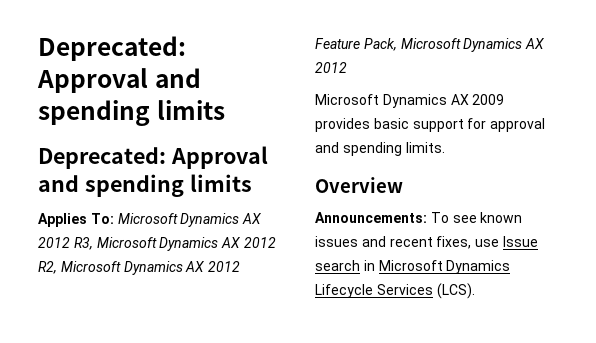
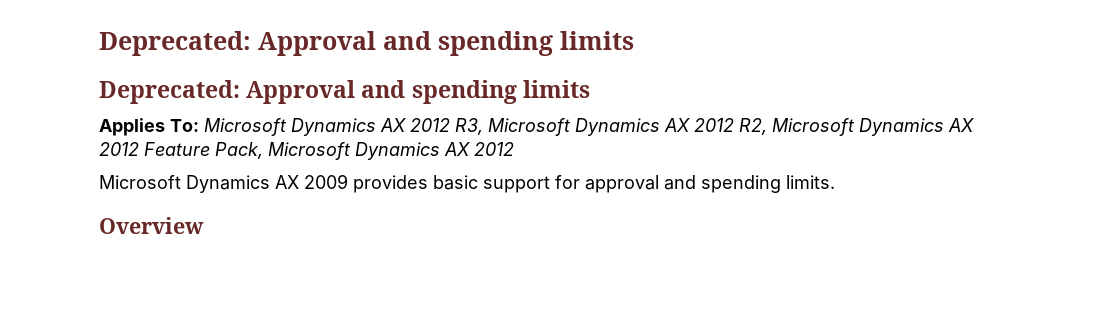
- Announcements: To see known issues and recent fixes, use Issue search in Microsoft Dynamics Lifecycle Services (LCS).

